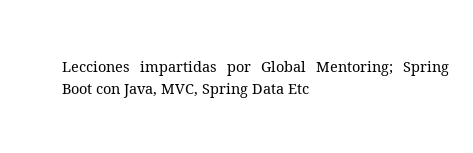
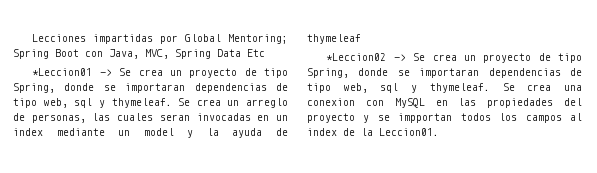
+ *Leccion01 -> Se crea un proyecto de tipo Spring, donde se importaran dependencias de tipo web, sql y thymeleaf. Se crea un arreglo de personas, las cuales seran invocadas en un index mediante un model y la ayuda de thymeleaf
+ *Leccion02 -> Se crea un proyecto de tipo Spring, donde se importaran dependencias de tipo web, sql y thymeleaf. Se crea una conexion con MySQL en las propiedades del proyecto y se impportan todos los campos al index de la Leccion01.

